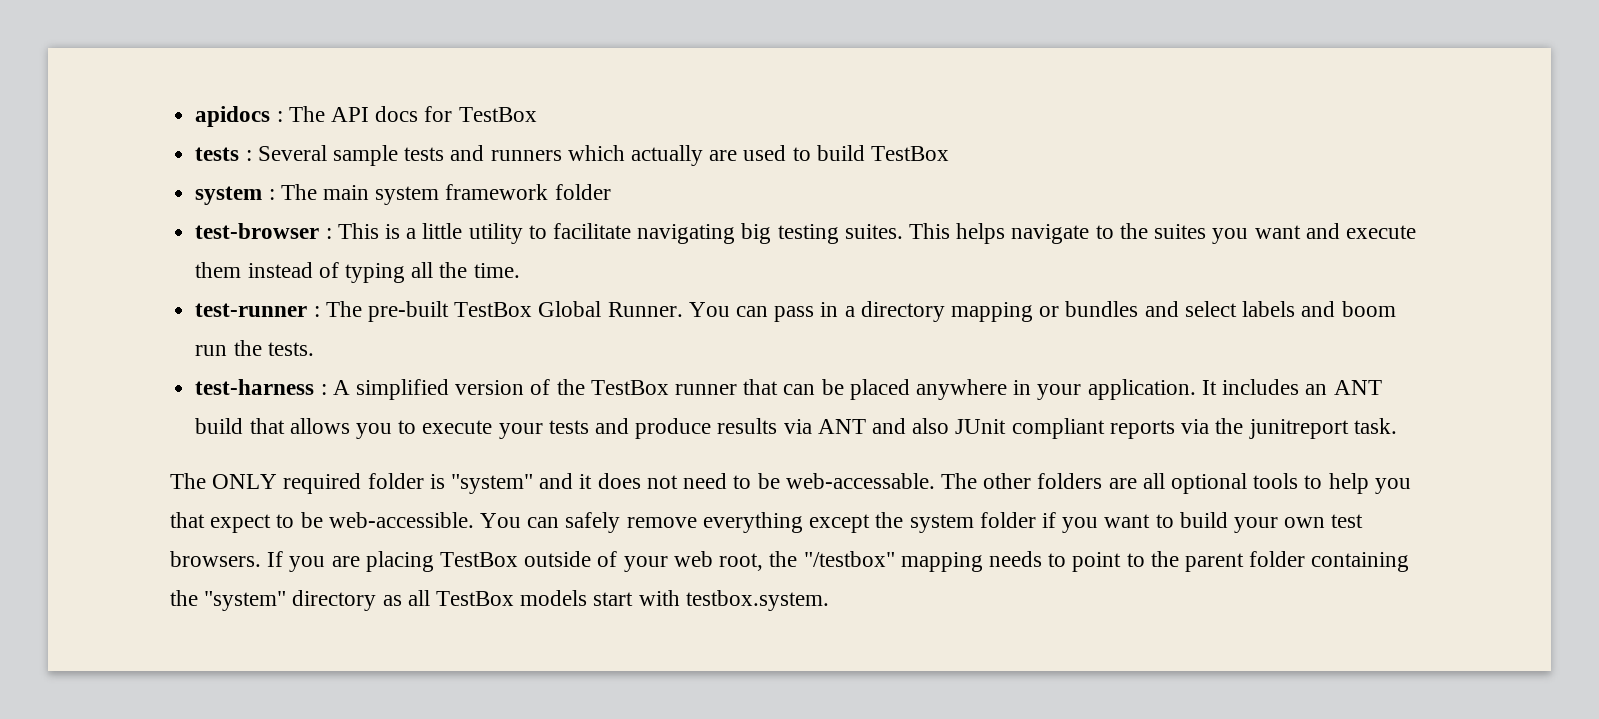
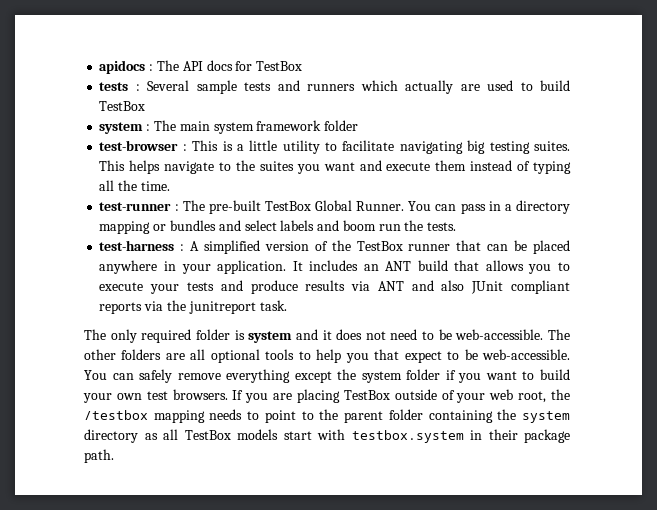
- The ONLY required folder is "system" and it does not need to be web-accessable.
+ The only required folder is system and it does not need to be web-accessible.
- If you are placing TestBox outside of your web root, the "/testbox" mapping needs to point to the parent folder containing the "system" directory as all TestBox models start with testbox.system.
+ If you are placing TestBox outside of your web root, the /testbox mapping needs to point to the parent folder containing the system directory as all TestBox models start with testbox.system in their package path.

